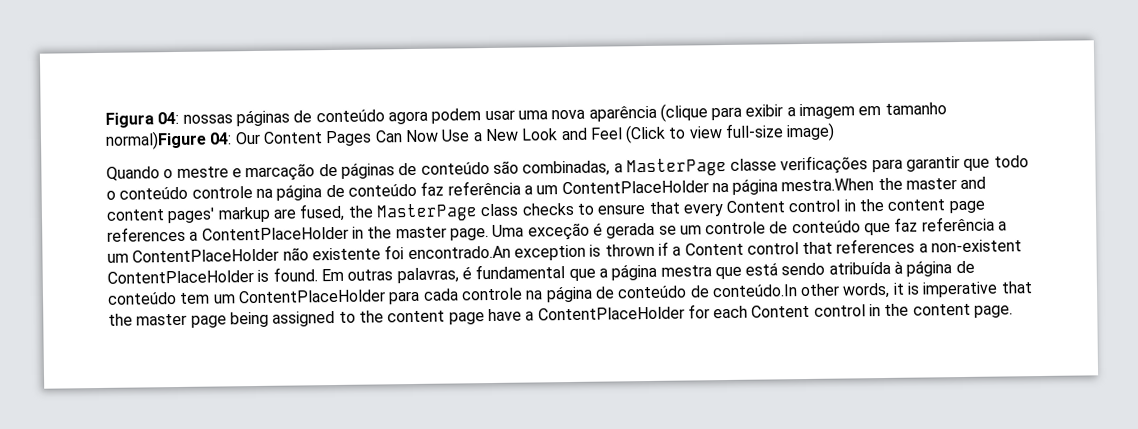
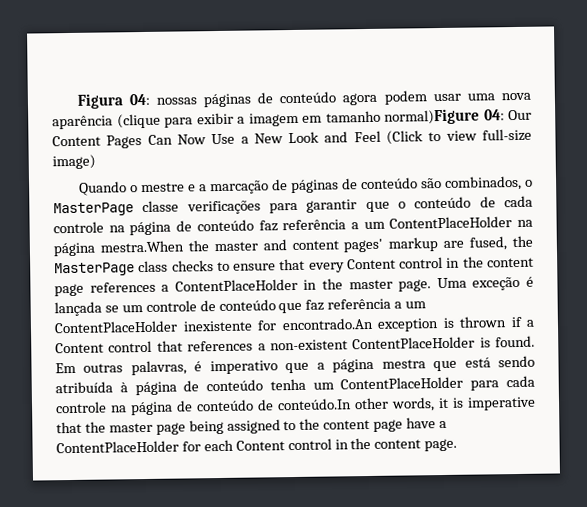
- Quando o mestre e marcação de páginas de conteúdo são combinadas, a MasterPage classe verificações para garantir que todo o conteúdo controle na página de conteúdo faz referência a um ContentPlaceHolder na página mestra.When the master and content pages' markup are fused, the MasterPage class checks to ensure that every Content control in the content page references a ContentPlaceHolder in the master page.
+ Quando o mestre e a marcação de páginas de conteúdo são combinados, o MasterPage classe verificações para garantir que o conteúdo de cada controle na página de conteúdo faz referência a um ContentPlaceHolder na página mestra.When the master and content pages' markup are fused, the MasterPage class checks to ensure that every Content control in the content page references a ContentPlaceHolder in the master page.
- Uma exceção é gerada se um controle de conteúdo que faz referência a um ContentPlaceHolder não existente foi encontrado.An exception is thrown if a Content control that references a non-existent ContentPlaceHolder is found.
+ Uma exceção é lançada se um controle de conteúdo que faz referência a um ContentPlaceHolder inexistente for encontrado.An exception is thrown if a Content control that references a non-existent ContentPlaceHolder is found.
- Em outras palavras, é fundamental que a página mestra que está sendo atribuída à página de conteúdo tem um ContentPlaceHolder para cada controle na página de conteúdo de conteúdo.In other words, it is imperative that the master page being assigned to the content page have a ContentPlaceHolder for each Content control in the content page.
+ Em outras palavras, é imperativo que a página mestra que está sendo atribuída à página de conteúdo tenha um ContentPlaceHolder para cada controle na página de conteúdo de conteúdo.In other words, it is imperative that the master page being assigned to the content page have a ContentPlaceHolder for each Content control in the content page.

